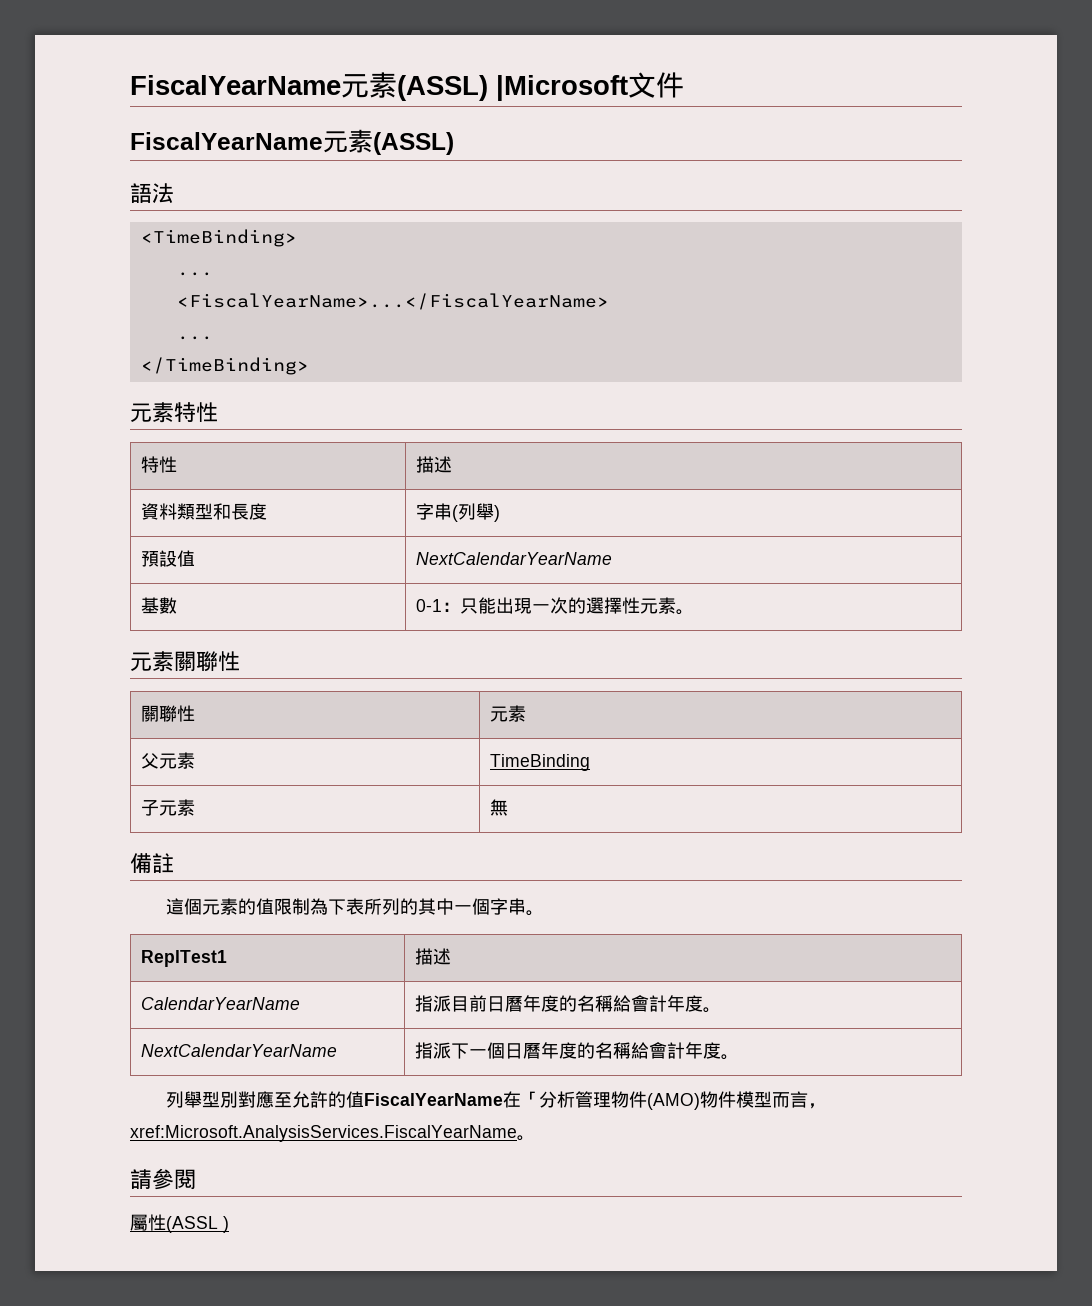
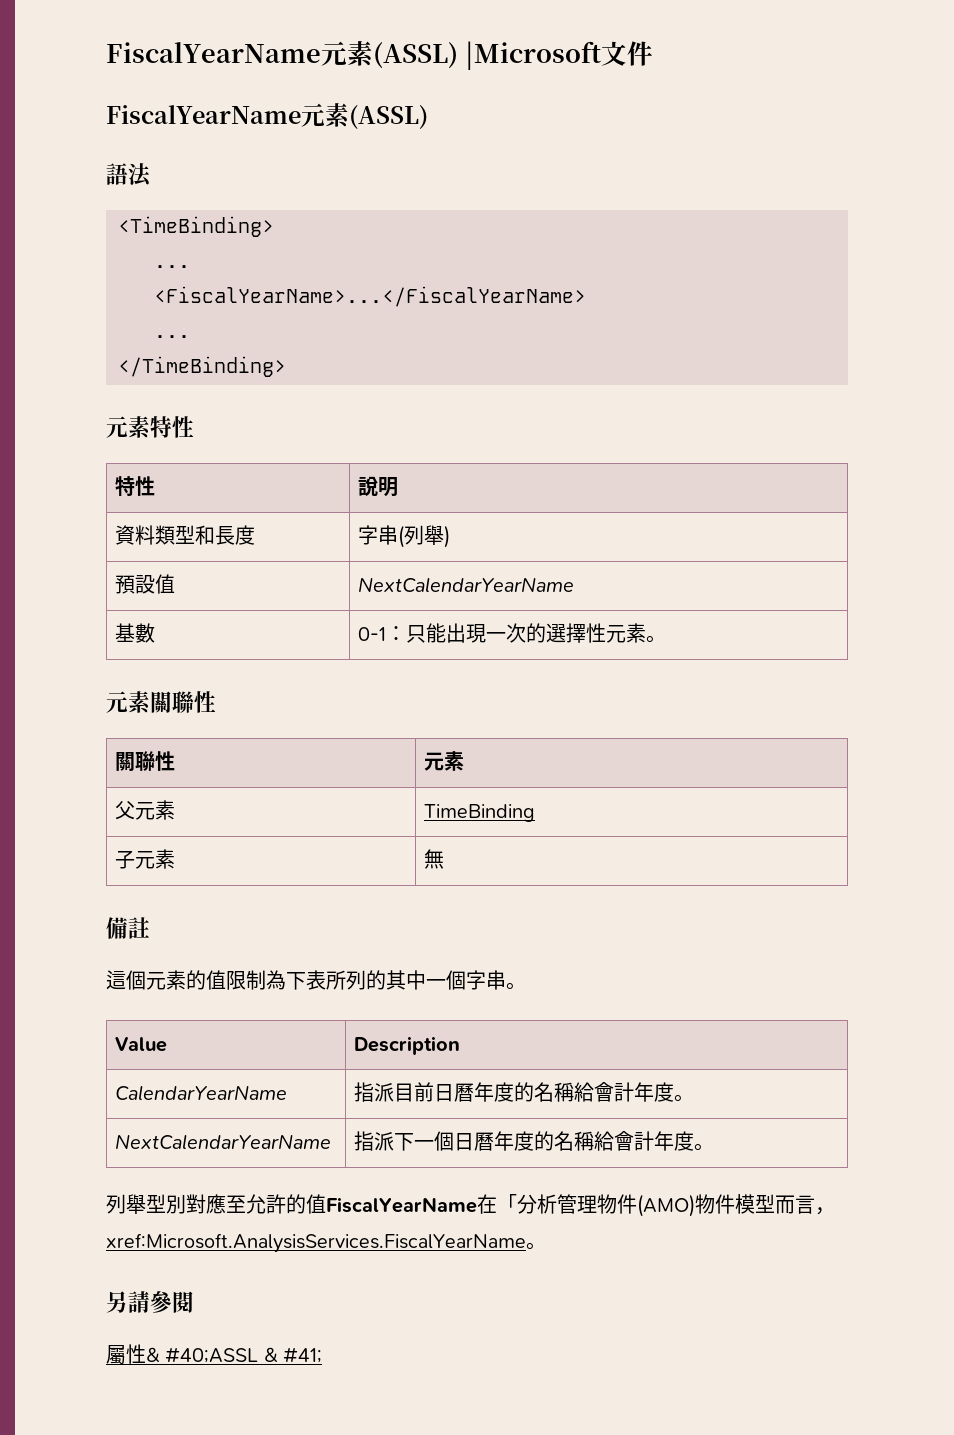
- 特性 | 描述
+ 特性 | 說明
- ReplTest1 | 描述
+ Value | Description
- 請參閱
+ 另請參閱
- 屬性(ASSL )
+ 屬性& #40;ASSL & #41;

